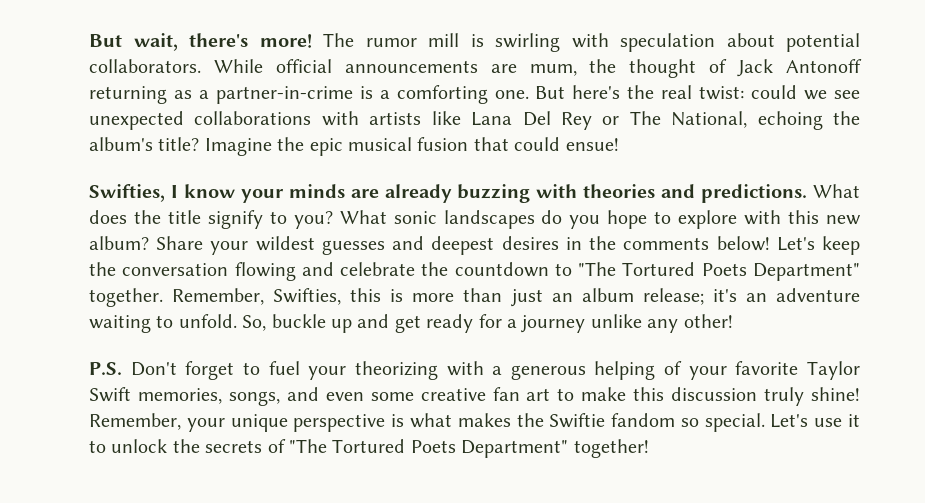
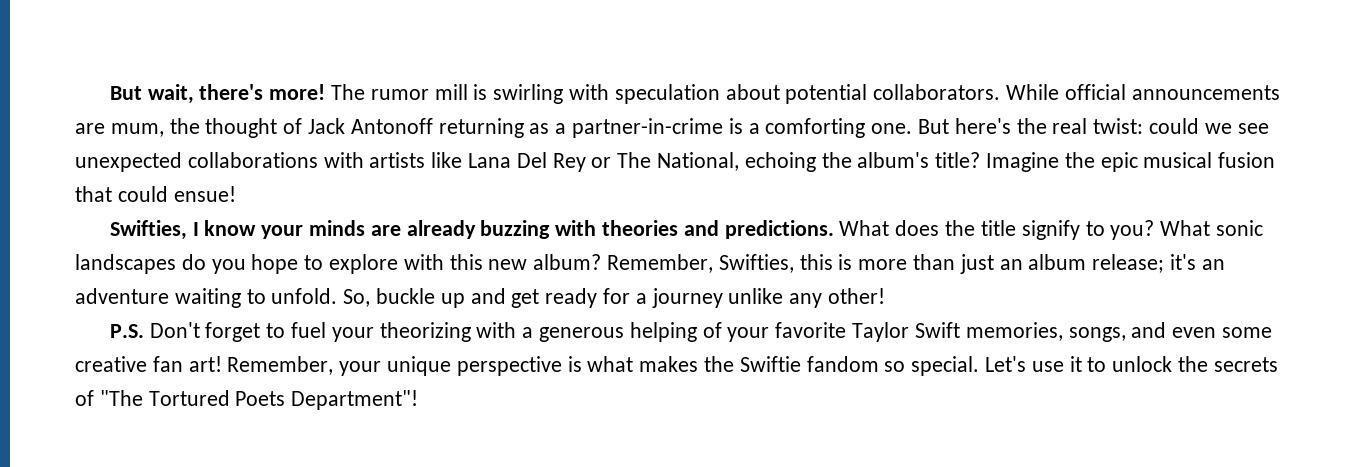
- Share your wildest guesses and deepest desires in the comments below! Let's keep the conversation flowing and celebrate the countdown to "The Tortured Poets Department" together.
- P.S. Don't forget to fuel your theorizing with a generous helping of your favorite Taylor Swift memories, songs, and even some creative fan art to make this discussion truly shine!
+ P.S. Don't forget to fuel your theorizing with a generous helping of your favorite Taylor Swift memories, songs, and even some creative fan art!
- Let's use it to unlock the secrets of "The Tortured Poets Department" together!
+ Let's use it to unlock the secrets of "The Tortured Poets Department"!

